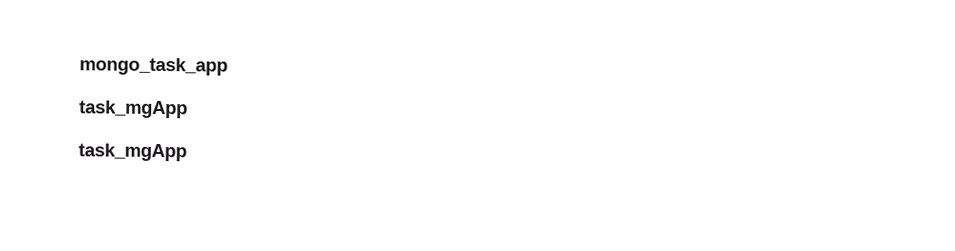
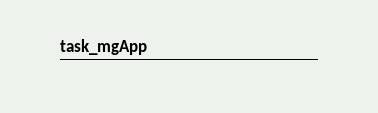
- mongo_task_app
- task_mgApp

